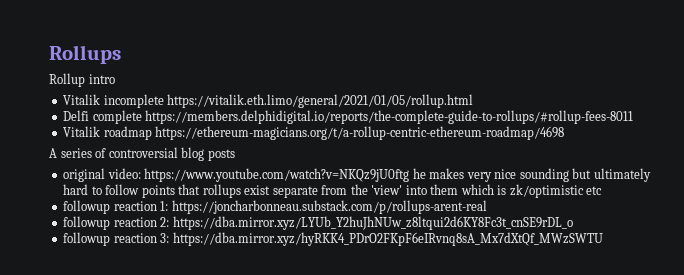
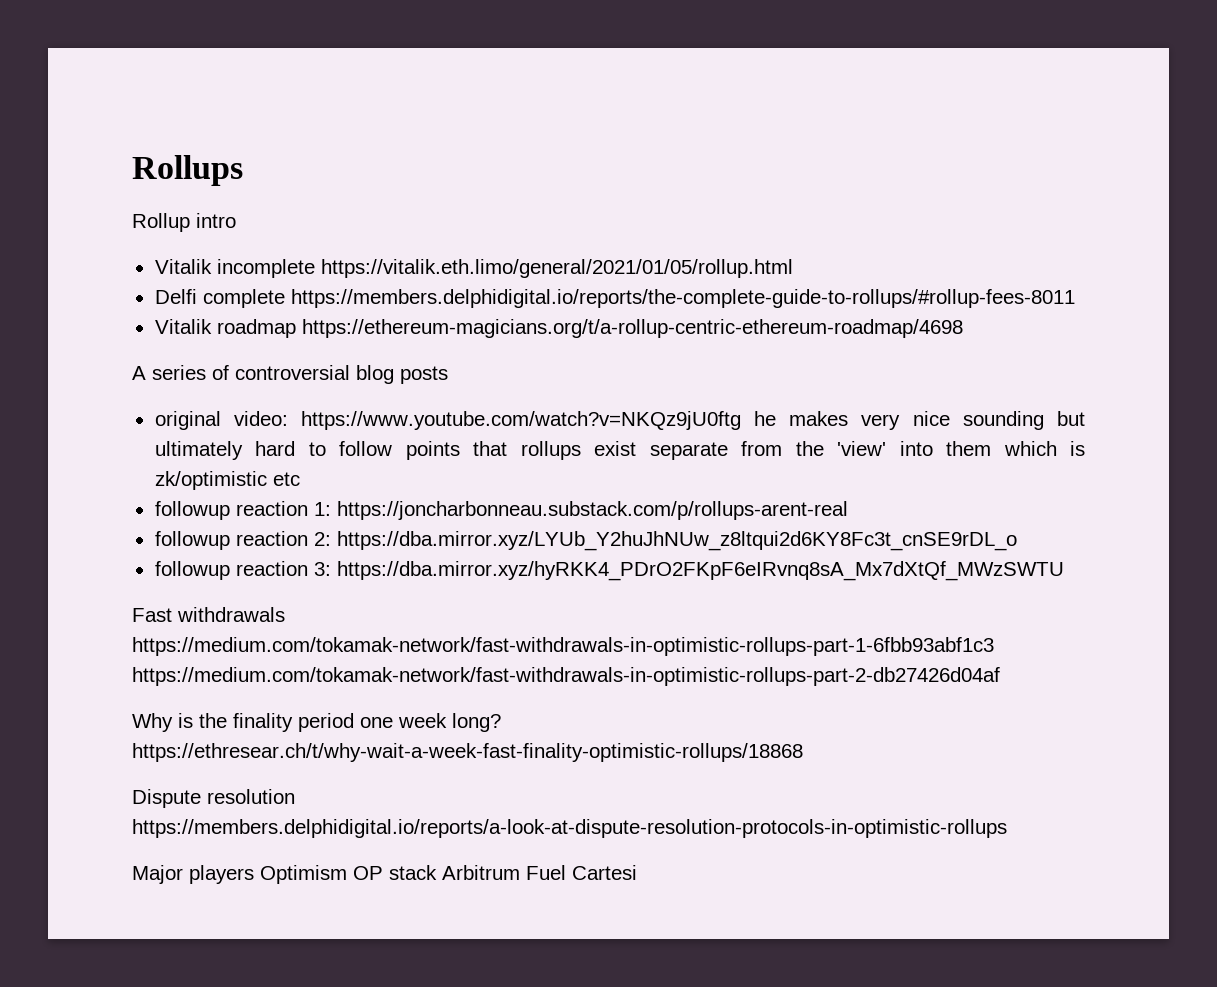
+ Fast withdrawals https://medium.com/tokamak-network/fast-withdrawals-in-optimistic-rollups-part-1-6fbb93abf1c3 https://medium.com/tokamak-network/fast-withdrawals-in-optimistic-rollups-part-2-db27426d04af
+ Why is the finality period one week long? https://ethresear.ch/t/why-wait-a-week-fast-finality-optimistic-rollups/18868
+ Dispute resolution https://members.delphidigital.io/reports/a-look-at-dispute-resolution-protocols-in-optimistic-rollups
+ Major players Optimism OP stack Arbitrum Fuel Cartesi

